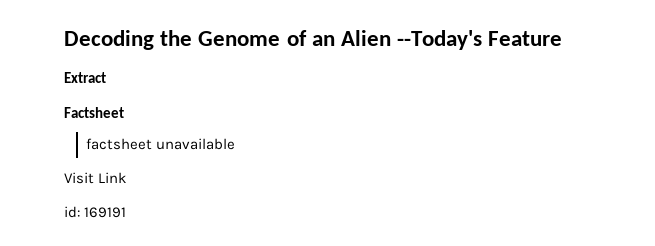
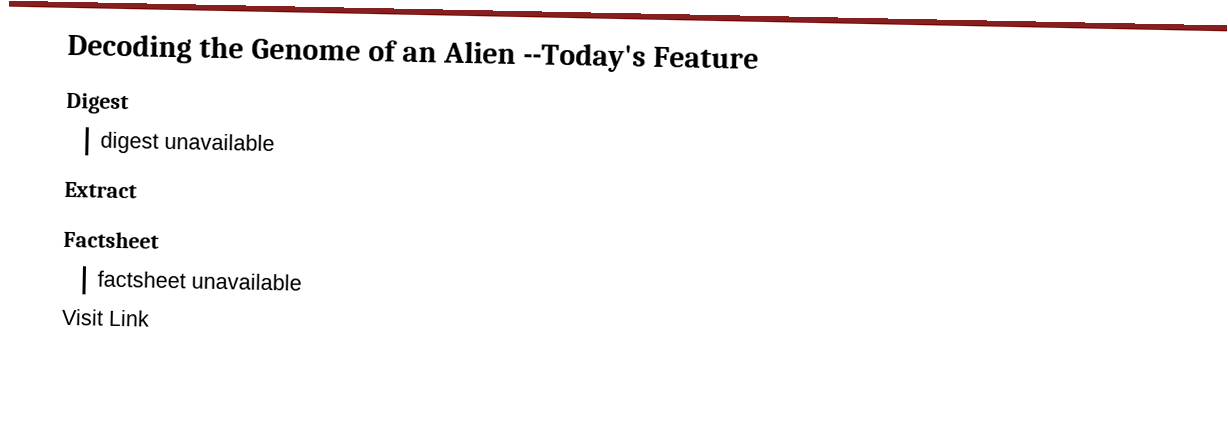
+ Digest
+ digest unavailable
- id: 169191

